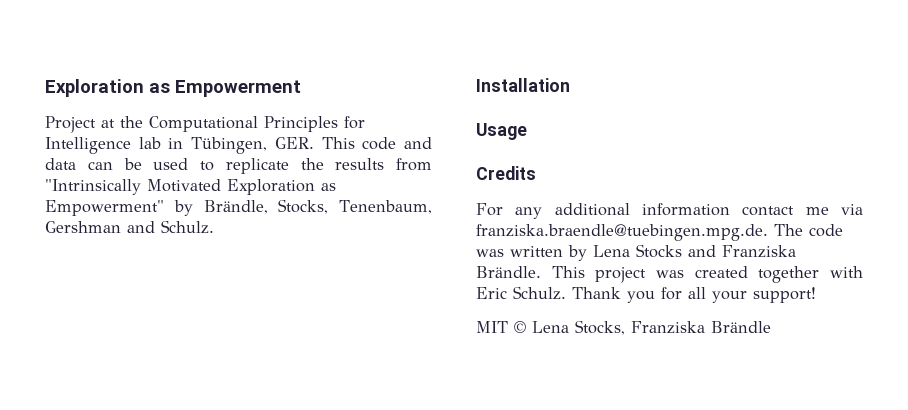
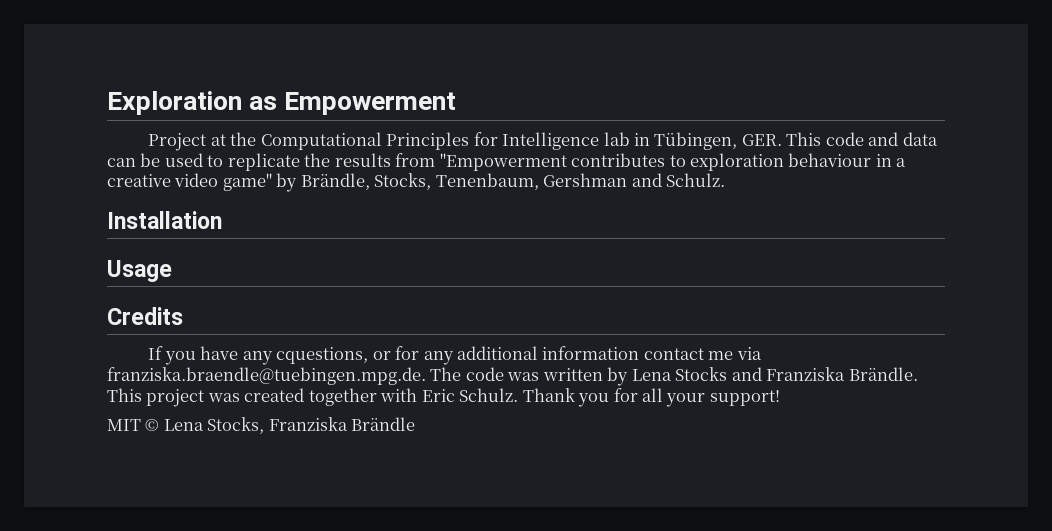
- Project at the Computational Principles for Intelligence lab in Tübingen, GER. This code and data can be used to replicate the results from "Intrinsically Motivated Exploration as Empowerment" by Brändle, Stocks, Tenenbaum, Gershman and Schulz.
+ Project at the Computational Principles for Intelligence lab in Tübingen, GER. This code and data can be used to replicate the results from "Empowerment contributes to exploration behaviour in a creative video game" by Brändle, Stocks, Tenenbaum, Gershman and Schulz.
- For any additional information contact me via franziska.braendle@tuebingen.mpg.de. The code was written by Lena Stocks and Franziska Brändle.
+ If you have any cquestions, or for any additional information contact me via franziska.braendle@tuebingen.mpg.de. The code was written by Lena Stocks and Franziska Brändle.

